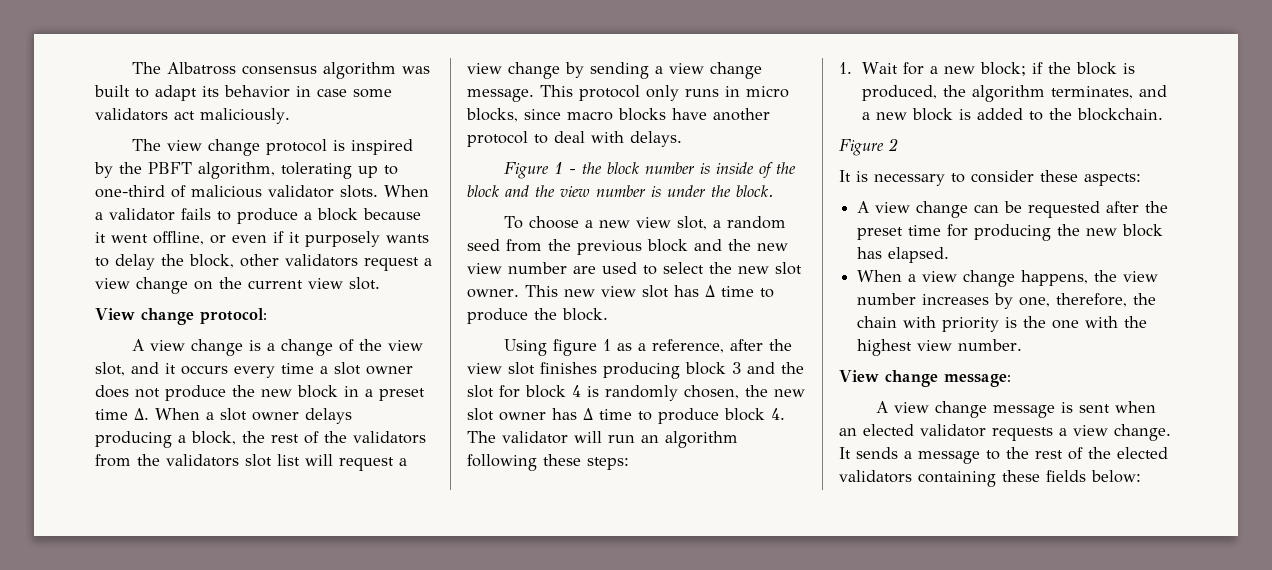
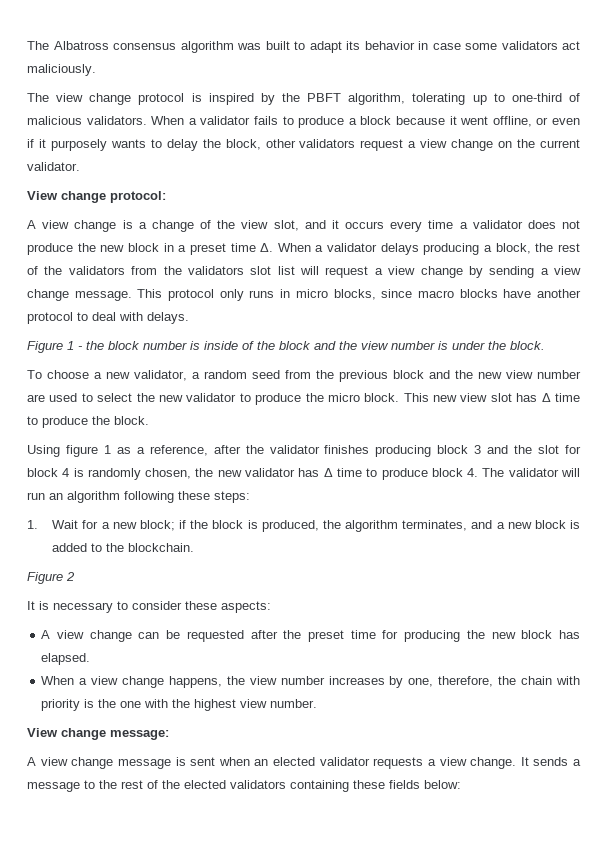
- The view change protocol is inspired by the PBFT algorithm, tolerating up to one-third of malicious validator slots.
+ The view change protocol is inspired by the PBFT algorithm, tolerating up to one-third of malicious validators.
- When a validator fails to produce a block because it went offline, or even if it purposely wants to delay the block, other validators request a view change on the current view slot.
+ When a validator fails to produce a block because it went offline, or even if it purposely wants to delay the block, other validators request a view change on the current validator.
- A view change is a change of the view slot, and it occurs every time a slot owner does not produce the new block in a preset time Δ. When a slot owner delays producing a block, the rest of the validators from the validators slot list will request a view change by sending a view change message.
+ A view change is a change of the view slot, and it occurs every time a validator does not produce the new block in a preset time Δ. When a validator delays producing a block, the rest of the validators from the validators slot list will request a view change by sending a view change message.
- To choose a new view slot, a random seed from the previous block and the new view number are used to select the new slot owner.
+ To choose a new validator, a random seed from the previous block and the new view number are used to select the new validator to produce the micro block.
- Using figure 1 as a reference, after the view slot finishes producing block 3 and the slot for block 4 is randomly chosen, the new slot owner has Δ time to produce block 4. The validator will run an algorithm following these steps:
+ Using figure 1 as a reference, after the validator finishes producing block 3 and the slot for block 4 is randomly chosen, the new validator has Δ time to produce block 4. The validator will run an algorithm following these steps:

